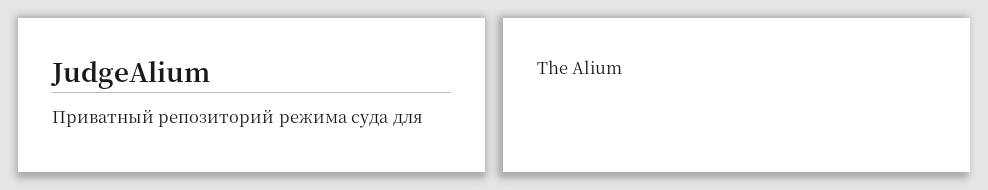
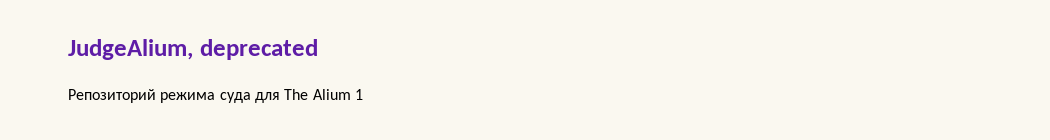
- JudgeAlium
- Приватный репозиторий режима суда для The Alium
+ JudgeAlium, deprecated
+ Репозиторий режима суда для The Alium 1

